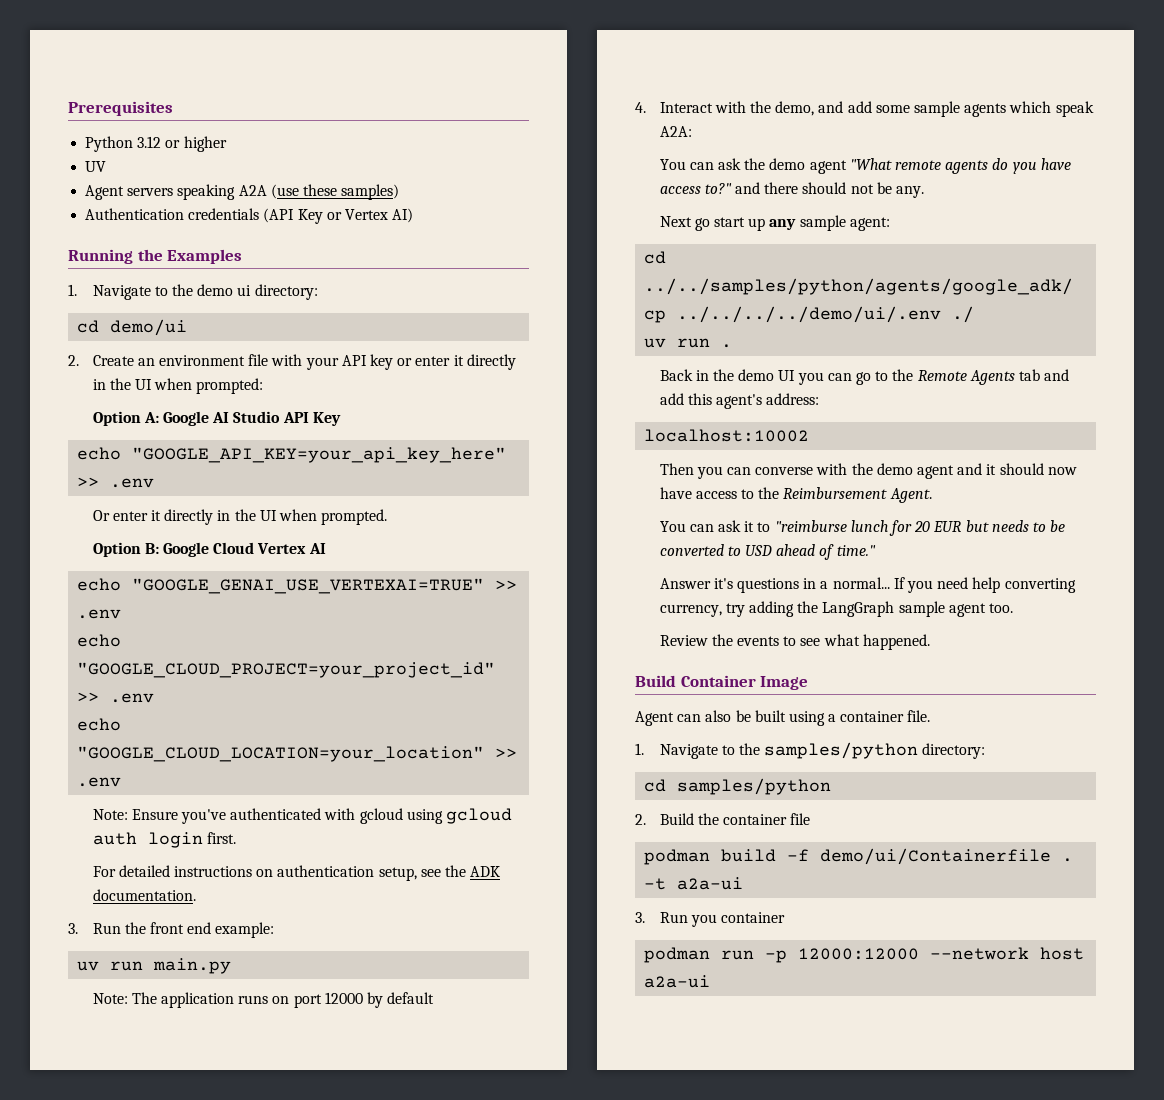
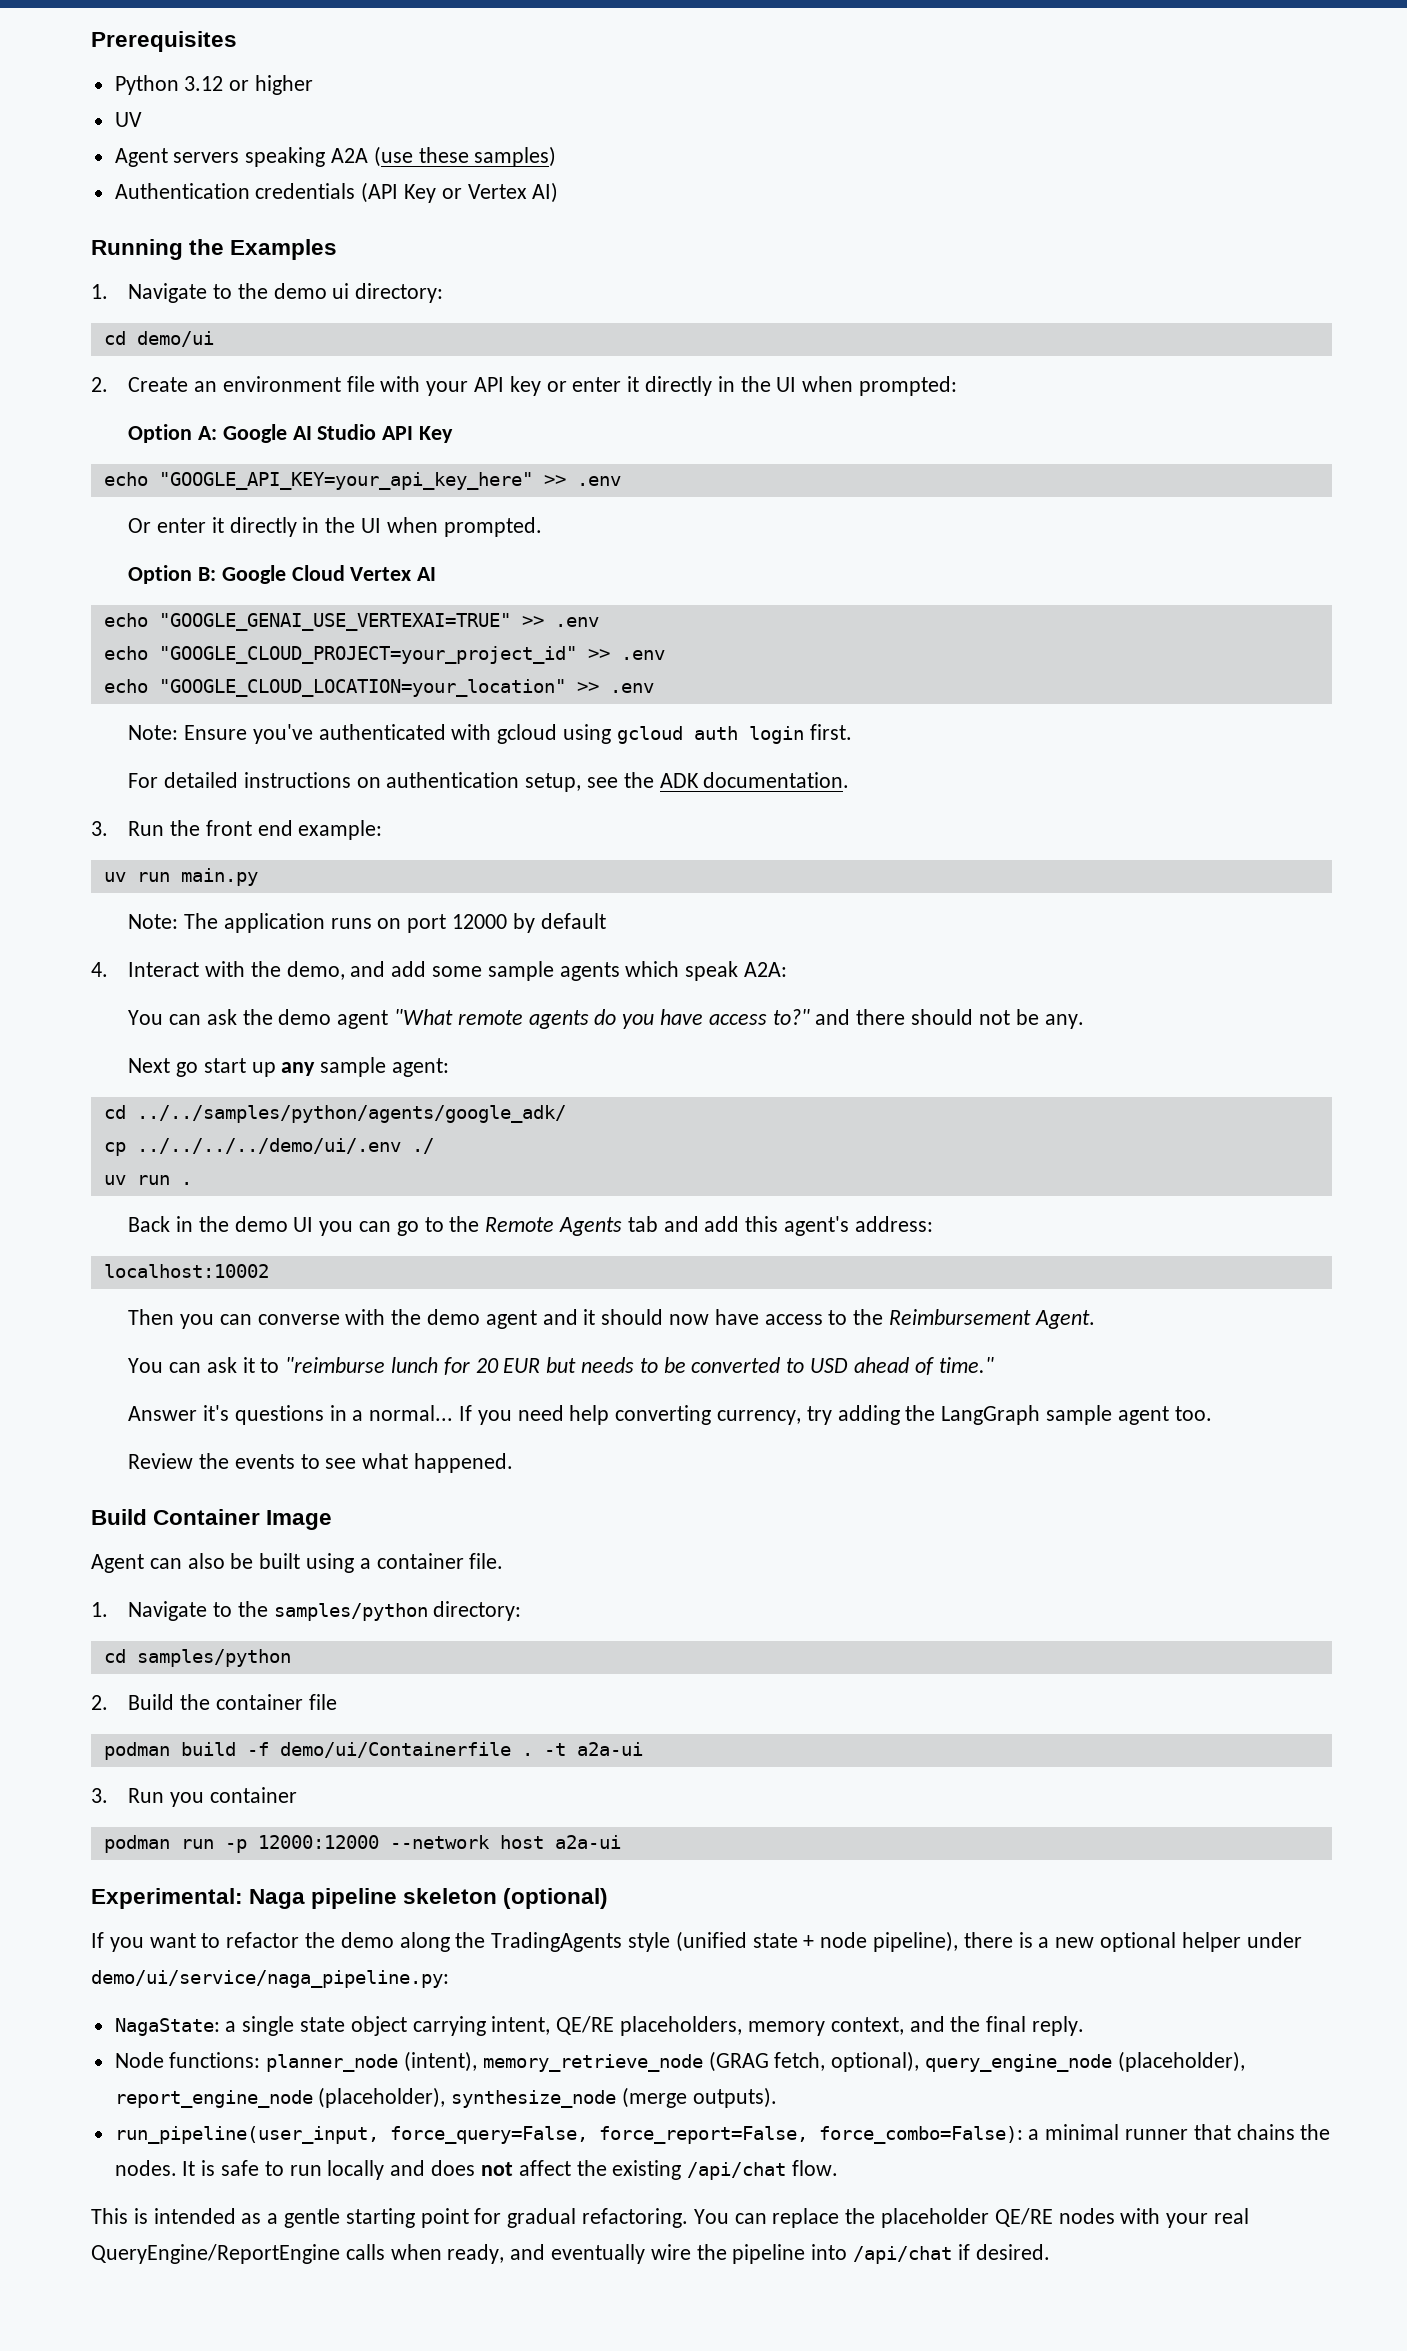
+ Experimental: Naga pipeline skeleton (optional)
+ If you want to refactor the demo along the TradingAgents style (unified state + node pipeline), there is a new optional helper under demo/ui/service/naga_pipeline.py:
+ NagaState: a single state object carrying intent, QE/RE placeholders, memory context, and the final reply.
+ Node functions: planner_node (intent), memory_retrieve_node (GRAG fetch, optional), query_engine_node (placeholder), report_engine_node (placeholder), synthesize_node (merge outputs).
+ run_pipeline(user_input, force_query=False, force_report=False, force_combo=False): a minimal runner that chains the nodes. It is safe to run locally and does not affect the existing /api/chat flow.
+ This is intended as a gentle starting point for gradual refactoring. You can replace the placeholder QE/RE nodes with your real QueryEngine/ReportEngine calls when ready, and eventually wire the pipeline into /api/chat if desired.

